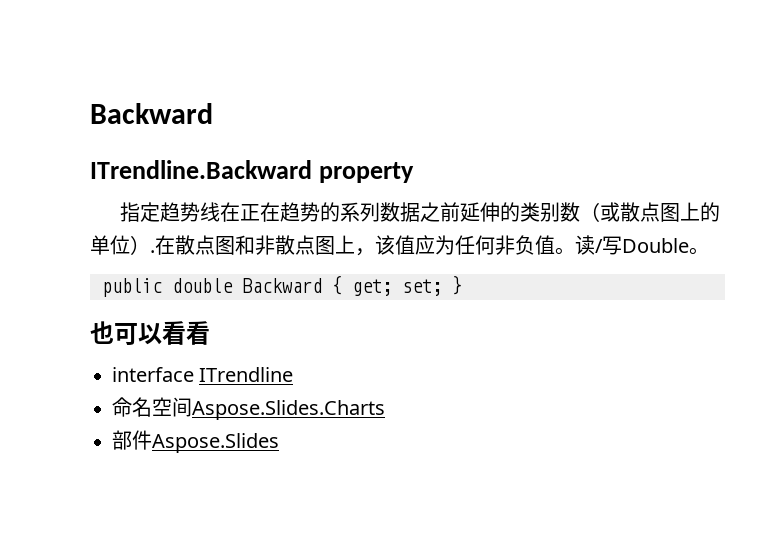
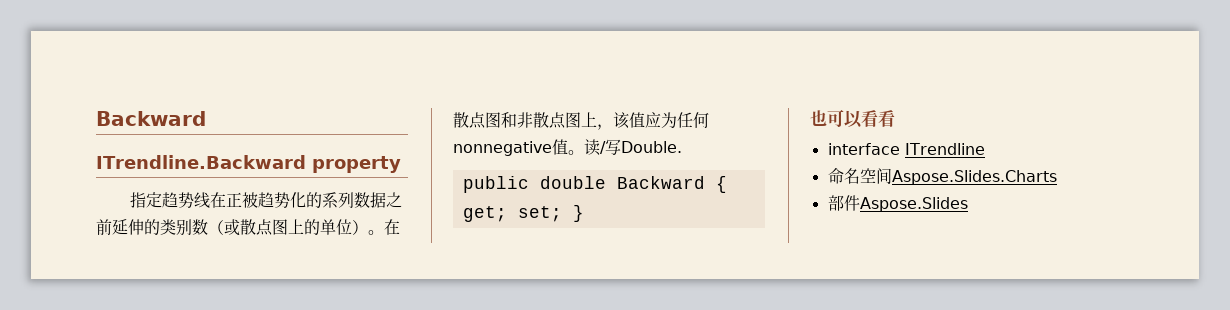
- 指定趋势线在正在趋势的系列数据之前延伸的类别数（或散点图上的单位）.
+ 指定趋势线在正被趋势化的系列数据之前延伸的类别数（或散点图上的单位）。
- 在散点图和非散点图上，该值应为任何非负值。
+ 在散点图和非散点图上，该值应为任何nonnegative值。
- 读/写Double。
+ 读/写Double.

